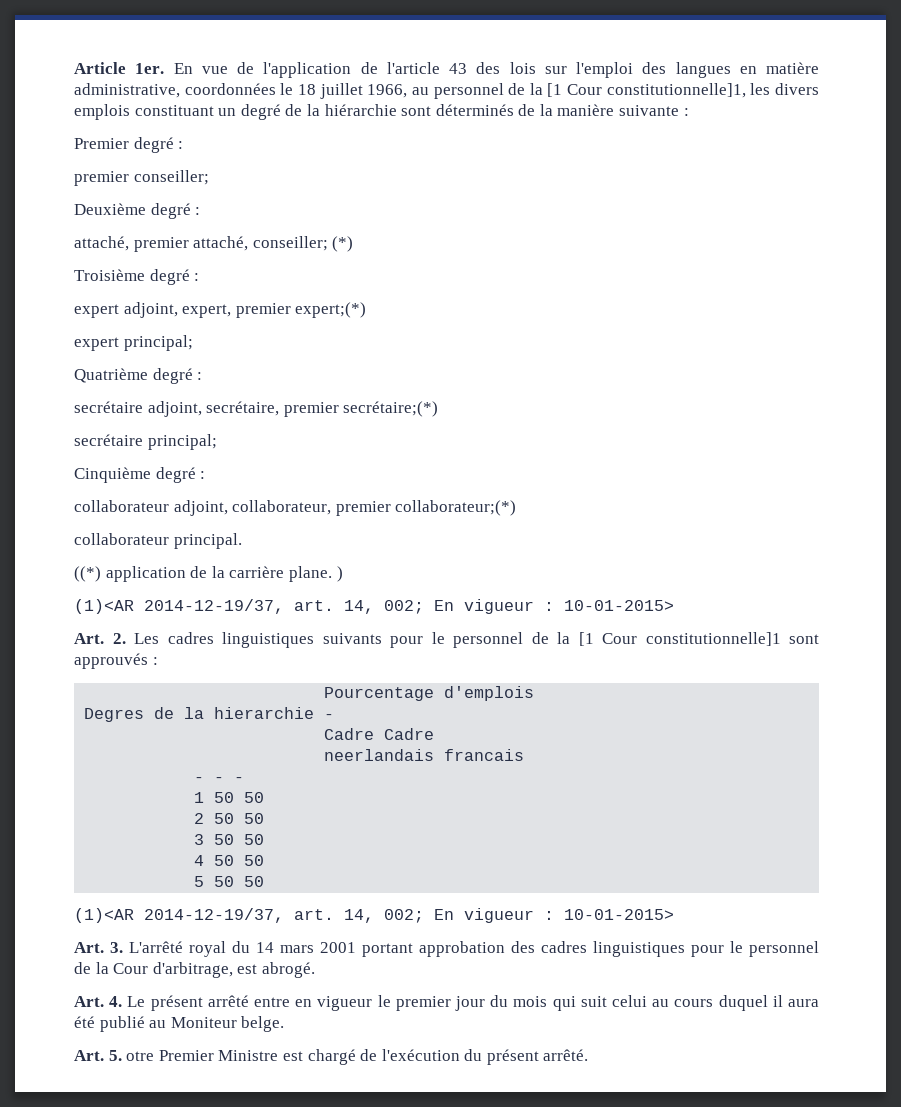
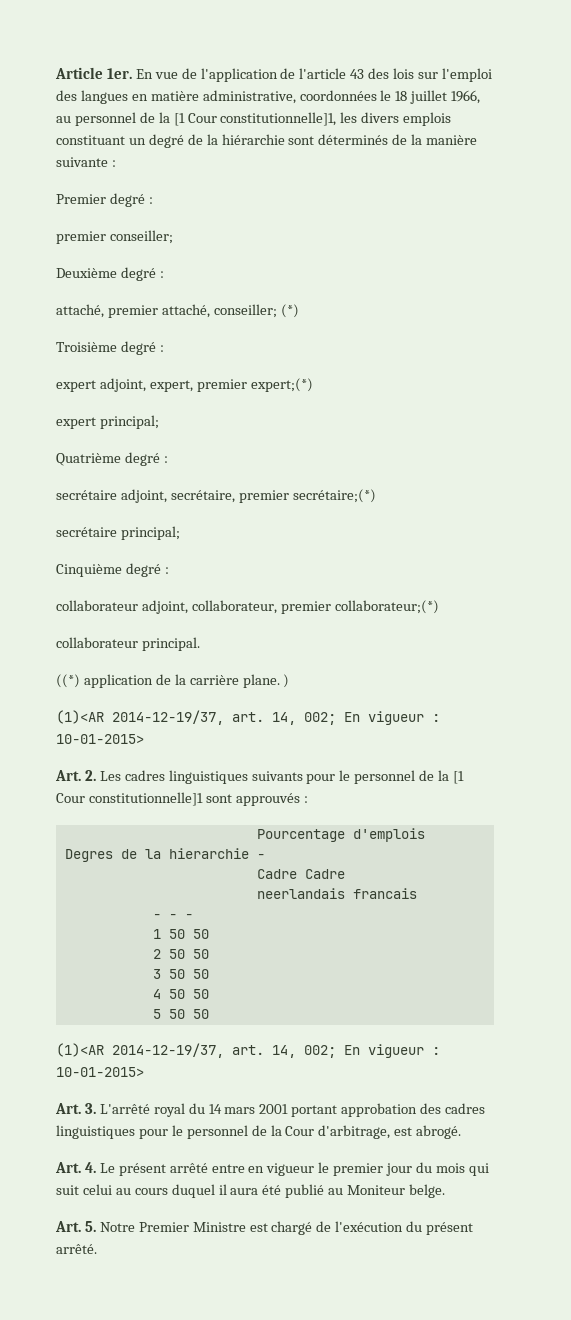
- Art. 5. otre Premier Ministre est chargé de l'exécution du présent arrêté.
+ Art. 5. Notre Premier Ministre est chargé de l'exécution du présent arrêté.

